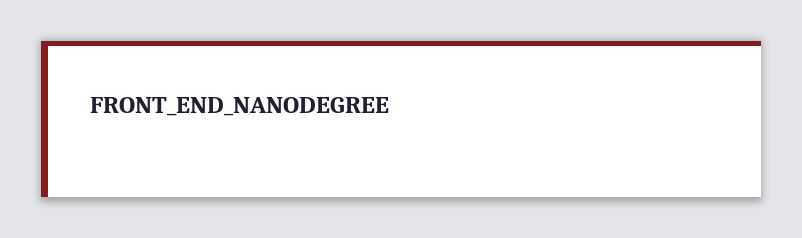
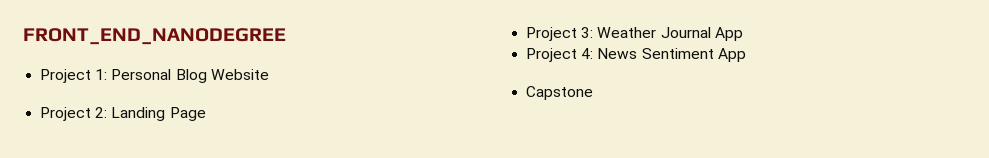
+ Project 1: Personal Blog Website
+ Project 2: Landing Page
+ Project 3: Weather Journal App
+ Project 4: News Sentiment App
+ Capstone

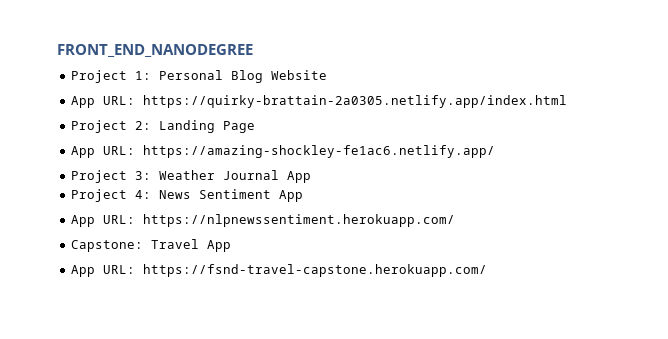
+ App URL: https://quirky-brattain-2a0305.netlify.app/index.html
+ App URL: https://amazing-shockley-fe1ac6.netlify.app/
- Capstone
+ App URL: https://nlpnewssentiment.herokuapp.com/
+ Capstone: Travel App
+ App URL: https://fsnd-travel-capstone.herokuapp.com/

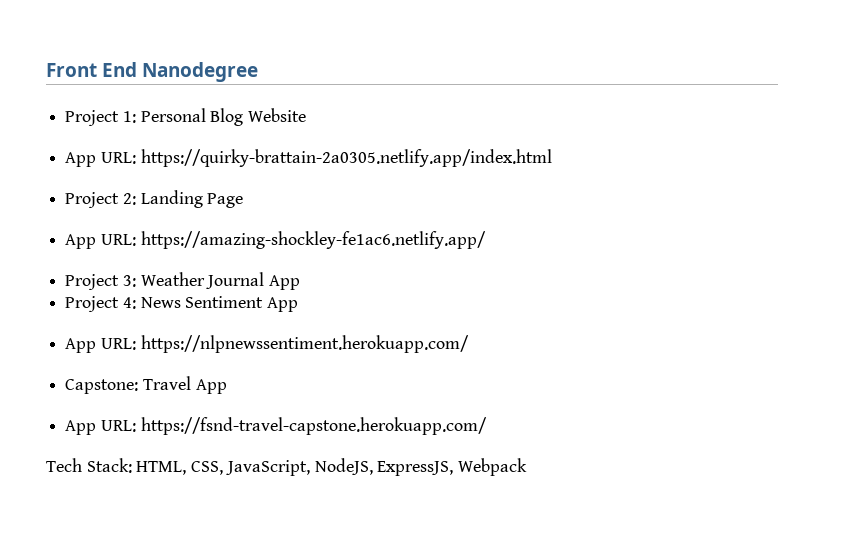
- FRONT_END_NANODEGREE
+ Front End Nanodegree
+ Tech Stack: HTML, CSS, JavaScript, NodeJS, ExpressJS, Webpack

